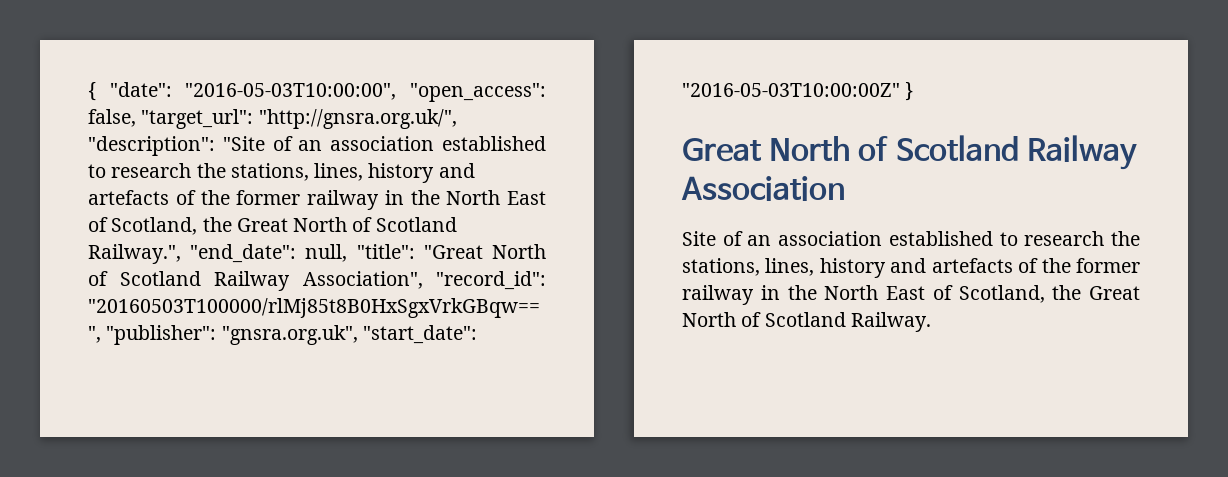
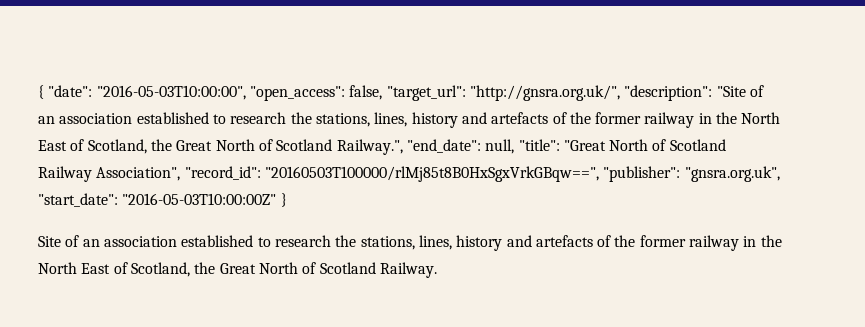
- Great North of Scotland Railway Association

